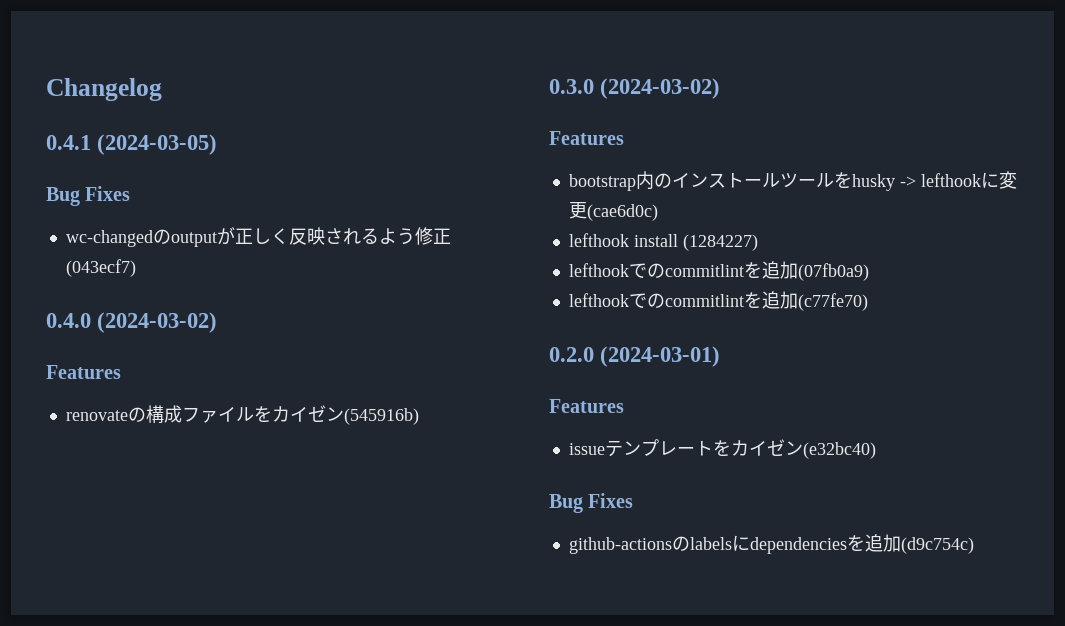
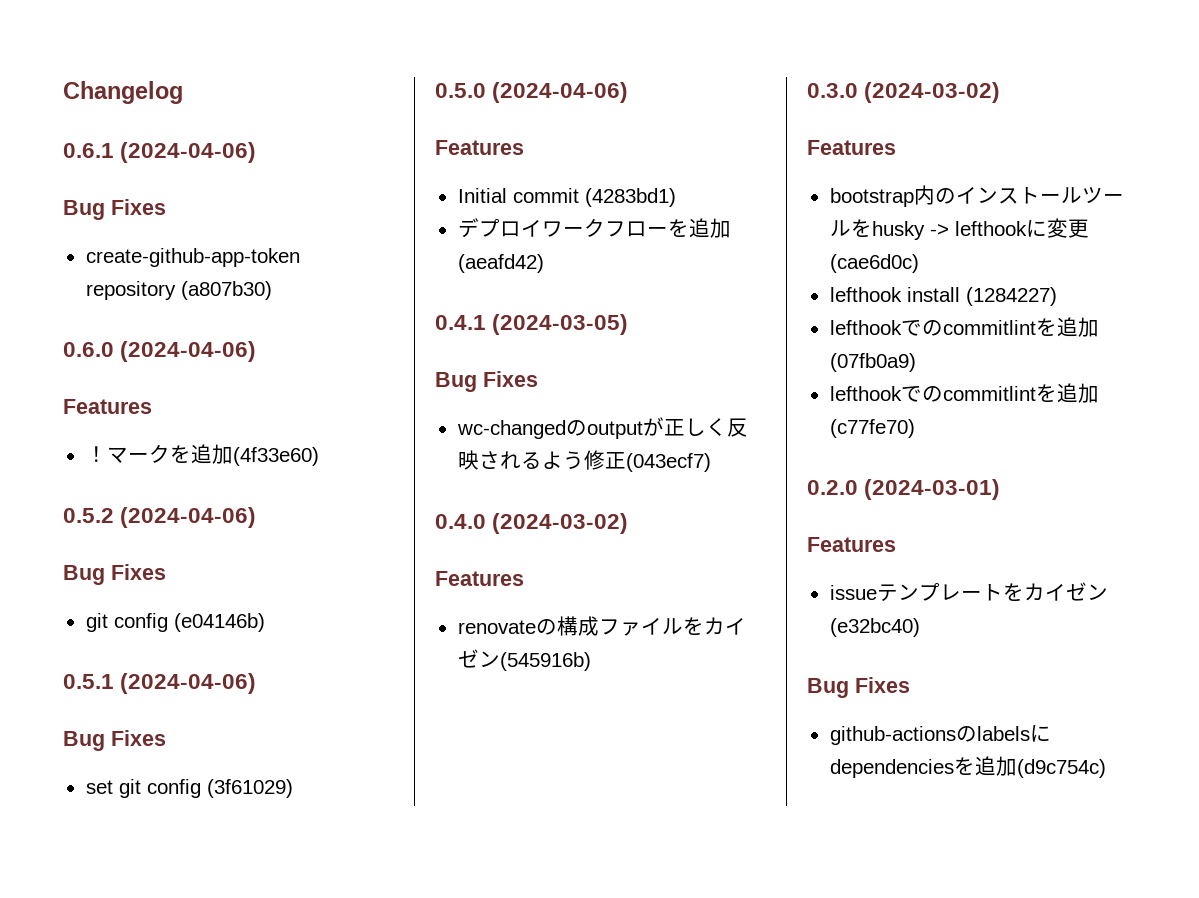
+ 0.6.1 (2024-04-06)
+ Bug Fixes
+ create-github-app-token repository (a807b30)
+ 0.6.0 (2024-04-06)
+ Features
+ ！マークを追加(4f33e60)
+ 0.5.2 (2024-04-06)
+ Bug Fixes
+ git config (e04146b)
+ 0.5.1 (2024-04-06)
+ Bug Fixes
+ set git config (3f61029)
+ 0.5.0 (2024-04-06)
+ Features
+ Initial commit (4283bd1)
+ デプロイワークフローを追加(aeafd42)

